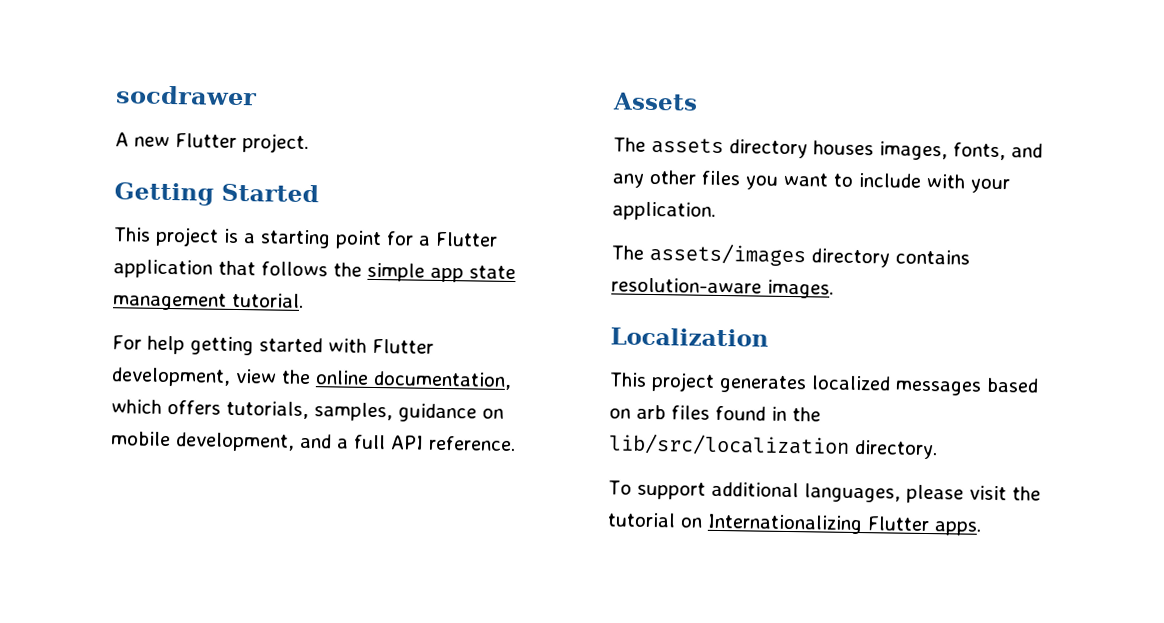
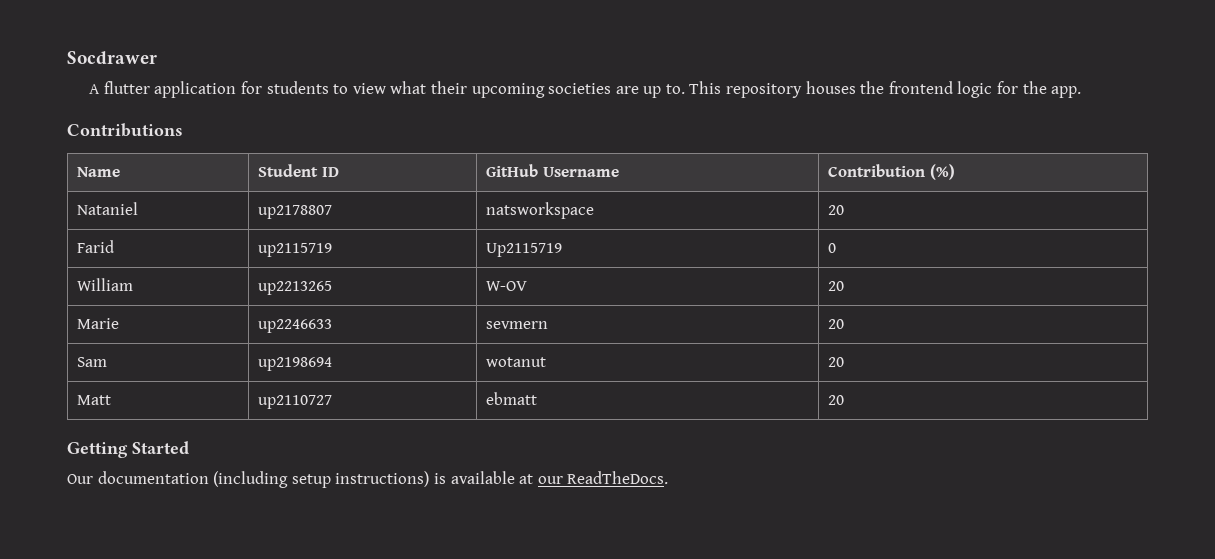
- socdrawer
+ Socdrawer
- A new Flutter project.
+ A flutter application for students to view what their upcoming societies are up to. This repository houses the frontend logic for the app.
+ Contributions
+ Name | Student ID | GitHub Username | Contribution (%)
+ Nataniel | up2178807 | natsworkspace | 20
+ Farid | up2115719 | Up2115719 | 0
+ William | up2213265 | W-OV | 20
+ Marie | up2246633 | sevmern | 20
+ Sam | up2198694 | wotanut | 20
+ Matt | up2110727 | ebmatt | 20
  Getting Started
- This project is a starting point for a Flutter application that follows the simple app state management tutorial.
- For help getting started with Flutter development, view the online documentation, which offers tutorials, samples, guidance on mobile development, and a full API reference.
- Assets
- The assets directory houses images, fonts, and any other files you want to include with your application.
- The assets/images directory contains resolution-aware images.
- Localization
- This project generates localized messages based on arb files found in the lib/src/localization directory.
- To support additional languages, please visit the tutorial on Internationalizing Flutter apps.
+ Our documentation (including setup instructions) is available at our ReadTheDocs.

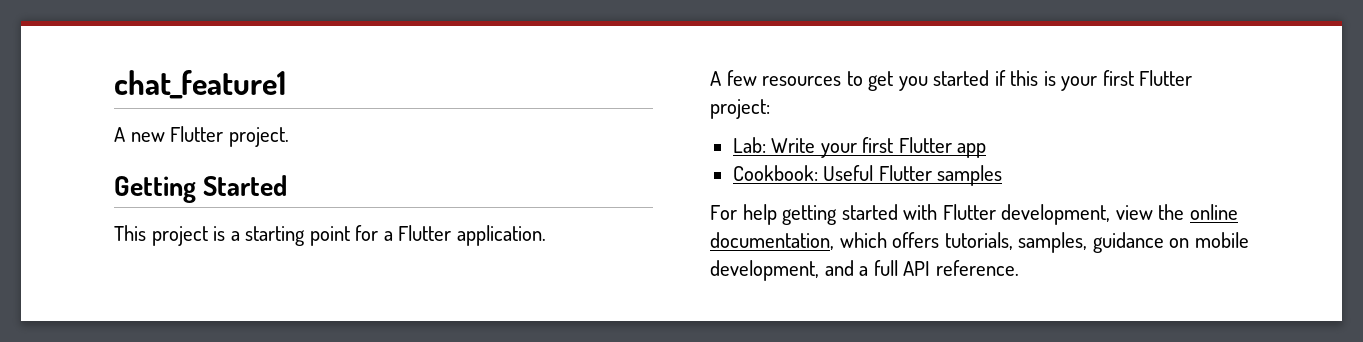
- Socdrawer
- A flutter application for students to view what their upcoming societies are up to. This repository houses the frontend logic for the app.
- Contributions
- Name | Student ID | GitHub Username | Contribution (%)
- Nataniel | up2178807 | natsworkspace | 20
- Farid | up2115719 | Up2115719 | 0
- William | up2213265 | W-OV | 20
- Marie | up2246633 | sevmern | 20
- Sam | up2198694 | wotanut | 20
- Matt | up2110727 | ebmatt | 20
+ chat_feature1
+ A new Flutter project.
  Getting Started
- Our documentation (including setup instructions) is available at our ReadTheDocs.
+ This project is a starting point for a Flutter application.
+ A few resources to get you started if this is your first Flutter project:
+ Lab: Write your first Flutter app
+ Cookbook: Useful Flutter samples
+ For help getting started with Flutter development, view the online documentation, which offers tutorials, samples, guidance on mobile development, and a full API reference.

